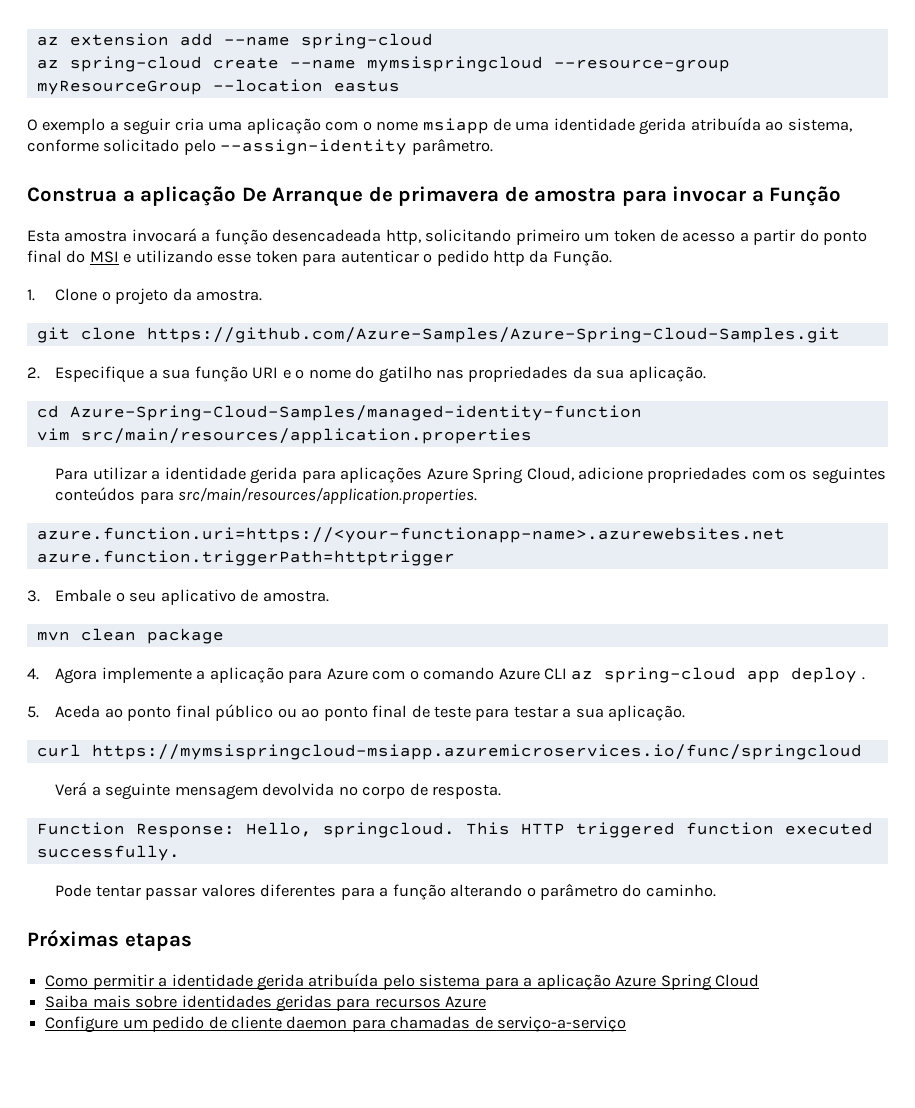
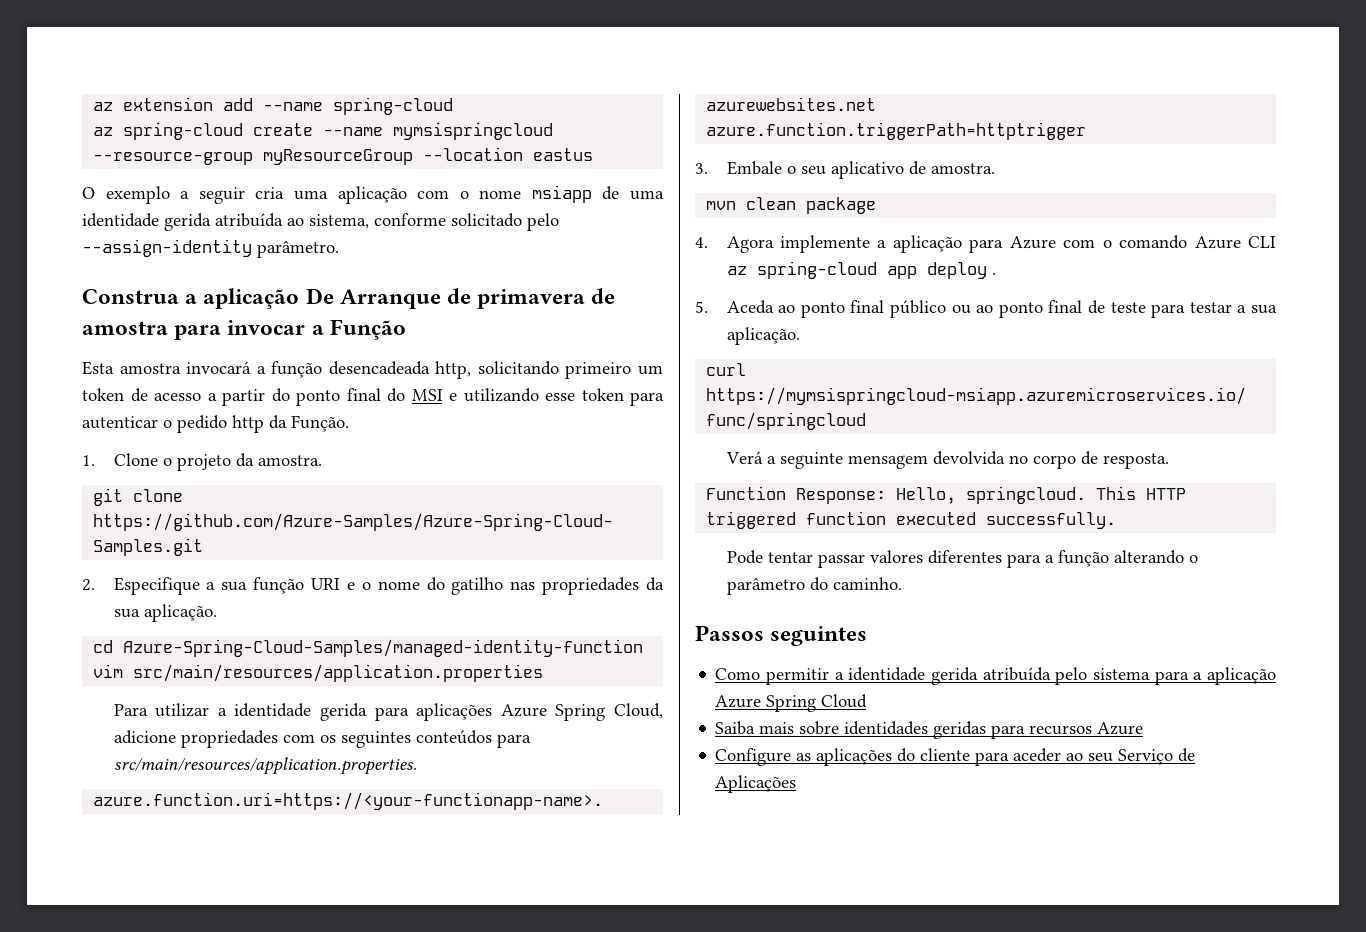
- Próximas etapas
+ Passos seguintes
- Configure um pedido de cliente daemon para chamadas de serviço-a-serviço
+ Configure as aplicações do cliente para aceder ao seu Serviço de Aplicações

